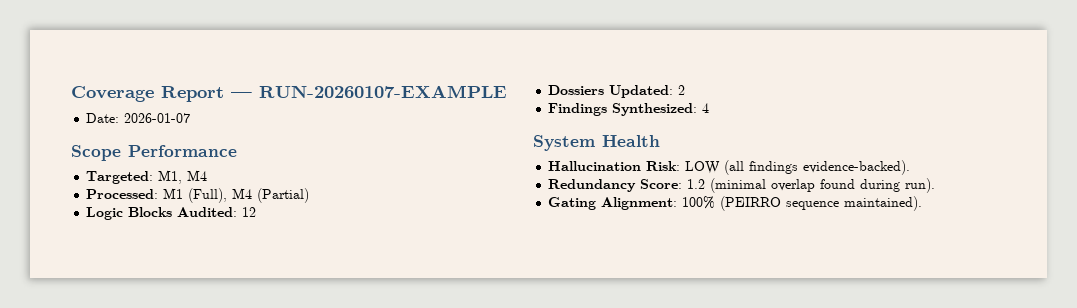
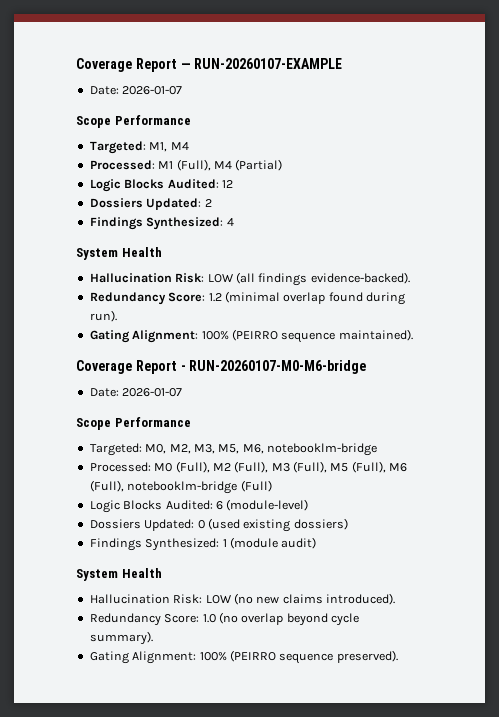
+ Coverage Report - RUN-20260107-M0-M6-bridge
+ Date: 2026-01-07
+ Scope Performance
+ Targeted: M0, M2, M3, M5, M6, notebooklm-bridge
+ Processed: M0 (Full), M2 (Full), M3 (Full), M5 (Full), M6 (Full), notebooklm-bridge (Full)
+ Logic Blocks Audited: 6 (module-level)
+ Dossiers Updated: 0 (used existing dossiers)
+ Findings Synthesized: 1 (module audit)
+ System Health
+ Hallucination Risk: LOW (no new claims introduced).
+ Redundancy Score: 1.0 (no overlap beyond cycle summary).
+ Gating Alignment: 100% (PEIRRO sequence preserved).

